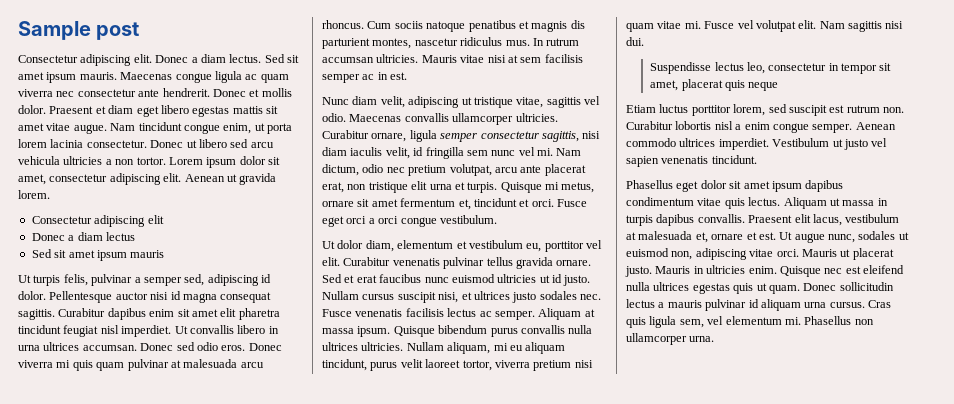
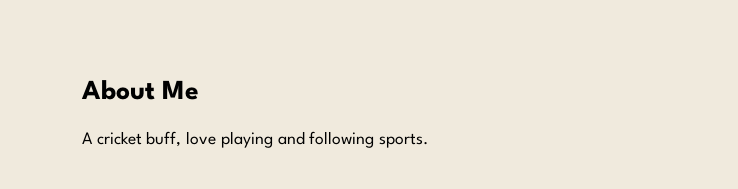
- Sample post
- Consectetur adipiscing elit. Donec a diam lectus. Sed sit amet ipsum mauris. Maecenas congue ligula ac quam viverra nec consectetur ante hendrerit. Donec et mollis dolor. Praesent et diam eget libero egestas mattis sit amet vitae augue. Nam tincidunt congue enim, ut porta lorem lacinia consectetur. Donec ut libero sed arcu vehicula ultricies a non tortor. Lorem ipsum dolor sit amet, consectetur adipiscing elit. Aenean ut gravida lorem.
- Consectetur adipiscing elit
- Donec a diam lectus
- Sed sit amet ipsum mauris
- Ut turpis felis, pulvinar a semper sed, adipiscing id dolor. Pellentesque auctor nisi id magna consequat sagittis. Curabitur dapibus enim sit amet elit pharetra tincidunt feugiat nisl imperdiet. Ut convallis libero in urna ultrices accumsan. Donec sed odio eros. Donec viverra mi quis quam pulvinar at malesuada arcu rhoncus. Cum sociis natoque penatibus et magnis dis parturient montes, nascetur ridiculus mus. In rutrum accumsan ultricies. Mauris vitae nisi at sem facilisis semper ac in est.
- Nunc diam velit, adipiscing ut tristique vitae, sagittis vel odio. Maecenas convallis ullamcorper ultricies. Curabitur ornare, ligula semper consectetur sagittis, nisi diam iaculis velit, id fringilla sem nunc vel mi. Nam dictum, odio nec pretium volutpat, arcu ante placerat erat, non tristique elit urna et turpis. Quisque mi metus, ornare sit amet fermentum et, tincidunt et orci. Fusce eget orci a orci congue vestibulum.
- Ut dolor diam, elementum et vestibulum eu, porttitor vel elit. Curabitur venenatis pulvinar tellus gravida ornare. Sed et erat faucibus nunc euismod ultricies ut id justo. Nullam cursus suscipit nisi, et ultrices justo sodales nec. Fusce venenatis facilisis lectus ac semper. Aliquam at massa ipsum. Quisque bibendum purus convallis nulla ultrices ultricies. Nullam aliquam, mi eu aliquam tincidunt, purus velit laoreet tortor, viverra pretium nisi quam vitae mi. Fusce vel volutpat elit. Nam sagittis nisi dui.
- Suspendisse lectus leo, consectetur in tempor sit amet, placerat quis neque
- Etiam luctus porttitor lorem, sed suscipit est rutrum non. Curabitur lobortis nisl a enim congue semper. Aenean commodo ultrices imperdiet. Vestibulum ut justo vel sapien venenatis tincidunt.
- Phasellus eget dolor sit amet ipsum dapibus condimentum vitae quis lectus. Aliquam ut massa in turpis dapibus convallis. Praesent elit lacus, vestibulum at malesuada et, ornare et est. Ut augue nunc, sodales ut euismod non, adipiscing vitae orci. Mauris ut placerat justo. Mauris in ultricies enim. Quisque nec est eleifend nulla ultrices egestas quis ut quam. Donec sollicitudin lectus a mauris pulvinar id aliquam urna cursus. Cras quis ligula sem, vel elementum mi. Phasellus non ullamcorper urna.
+ About Me
+ A cricket buff, love playing and following sports.

